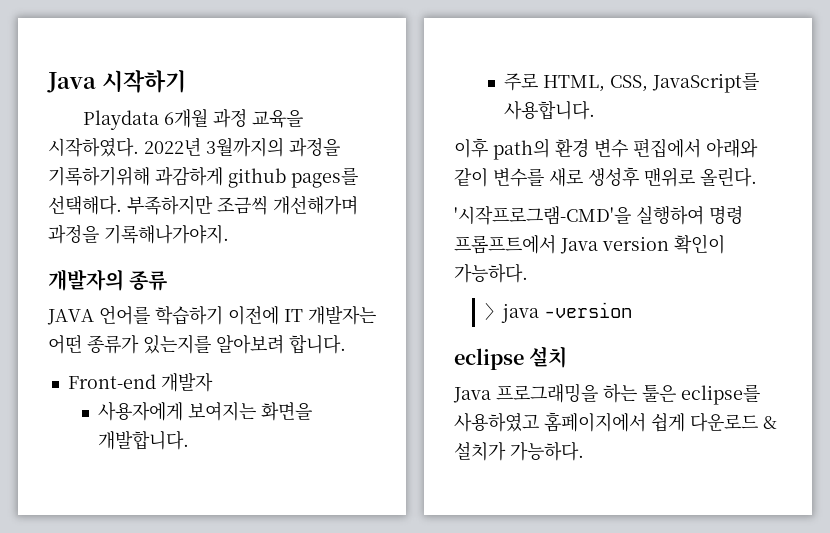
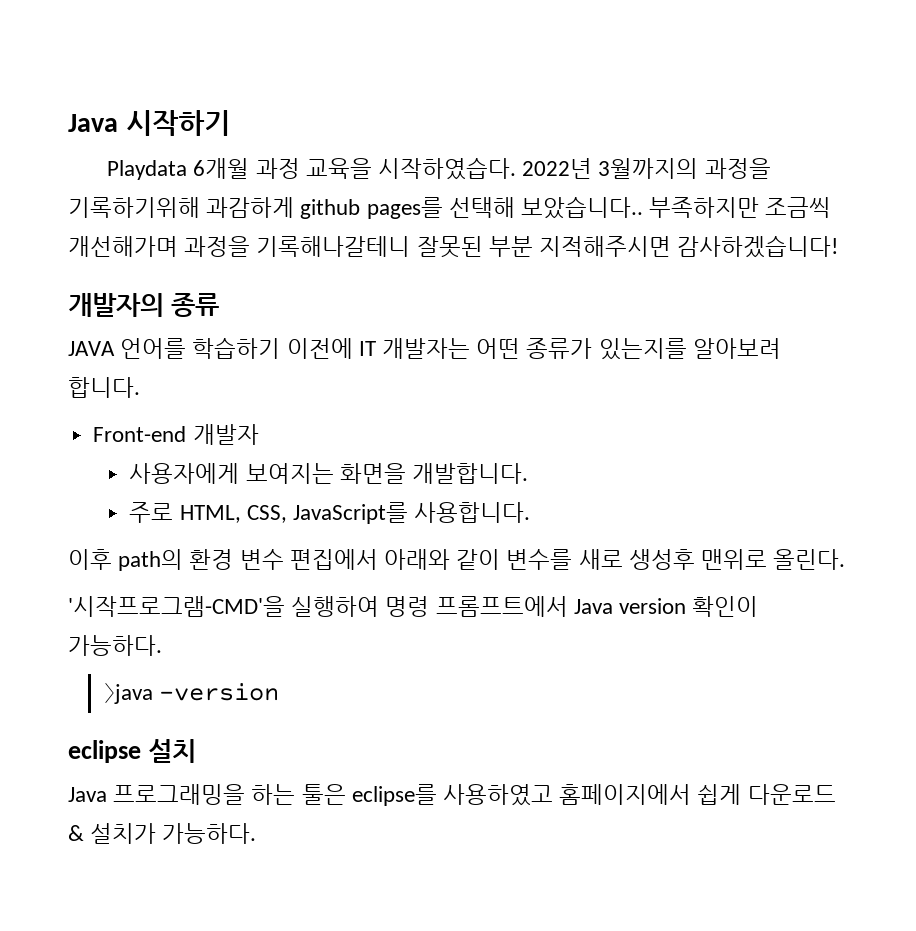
- Playdata 6개월 과정 교육을 시작하였다.
+ Playdata 6개월 과정 교육을 시작하였습다.
- 2022년 3월까지의 과정을 기록하기위해 과감하게 github pages를 선택해다.
+ 2022년 3월까지의 과정을 기록하기위해 과감하게 github pages를 선택해 보았습니다..
- 부족하지만 조금씩 개선해가며 과정을 기록해나가야지.
+ 부족하지만 조금씩 개선해가며 과정을 기록해나갈테니 잘못된 부분 지적해주시면 감사하겠습니다!

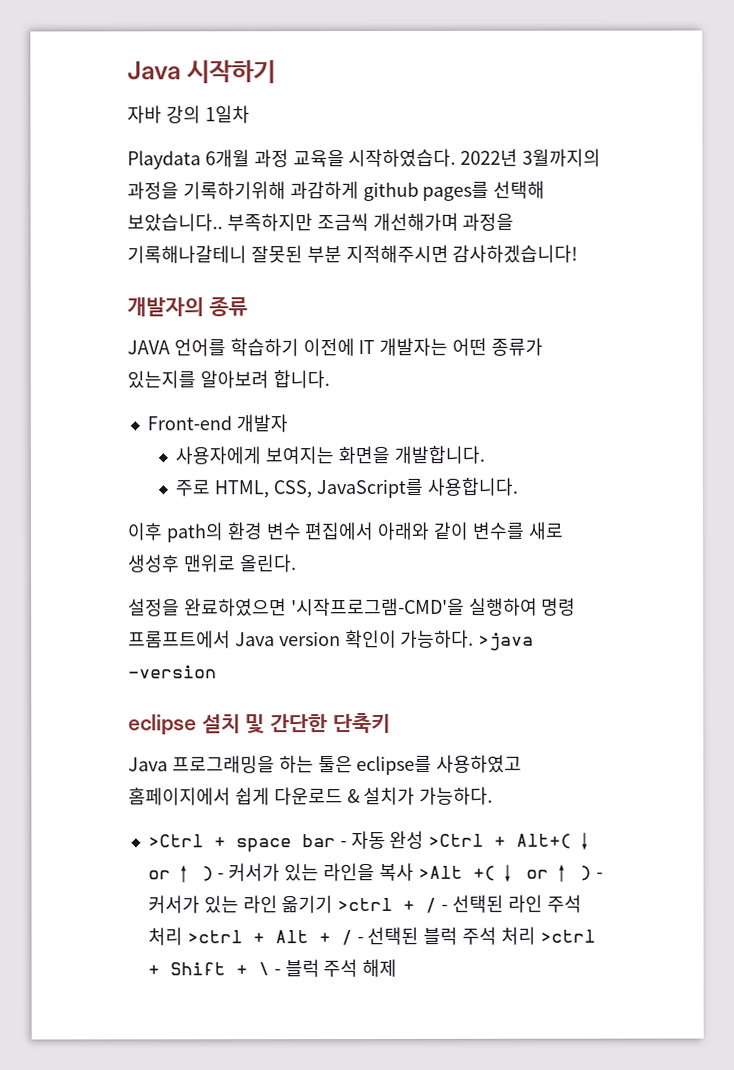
+ 자바 강의 1일차
- '시작프로그램-CMD'을 실행하여 명령 프롬프트에서 Java version 확인이 가능하다.
- 〉java -version
+ 설정을 완료하였으면 '시작프로그램-CMD'을 실행하여 명령 프롬프트에서 Java version 확인이 가능하다. >java -version
- eclipse 설치
+ eclipse 설치 및 간단한 단축키
+ >Ctrl + space bar - 자동 완성 >Ctrl + Alt+( ↓ or ↑ ) - 커서가 있는 라인을 복사 >Alt +( ↓ or ↑ ) - 커서가 있는 라인 옮기기 >ctrl + / - 선택된 라인 주석 처리 >ctrl + Alt + / - 선택된 블럭 주석 처리 >ctrl + Shift + \ - 블럭 주석 해제

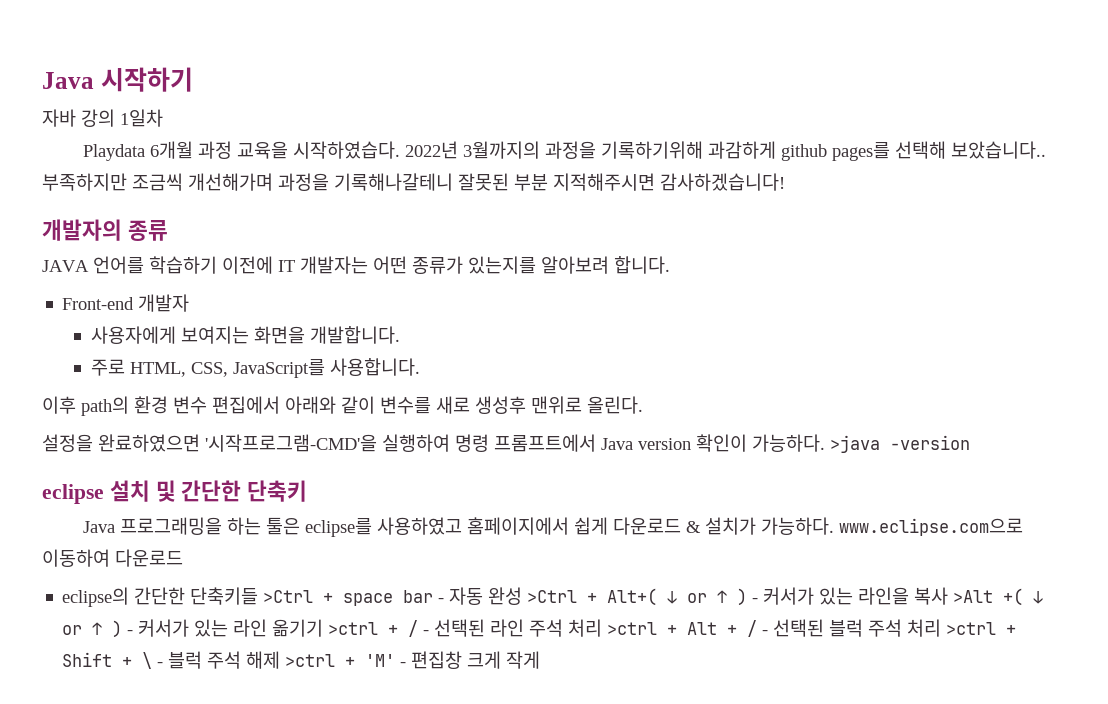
- Java 프로그래밍을 하는 툴은 eclipse를 사용하였고 홈페이지에서 쉽게 다운로드 & 설치가 가능하다.
- >Ctrl + space bar - 자동 완성 >Ctrl + Alt+( ↓ or ↑ ) - 커서가 있는 라인을 복사 >Alt +( ↓ or ↑ ) - 커서가 있는 라인 옮기기 >ctrl + / - 선택된 라인 주석 처리 >ctrl + Alt + / - 선택된 블럭 주석 처리 >ctrl + Shift + \ - 블럭 주석 해제
+ Java 프로그래밍을 하는 툴은 eclipse를 사용하였고 홈페이지에서 쉽게 다운로드 & 설치가 가능하다. www.eclipse.com으로 이동하여 다운로드
+ eclipse의 간단한 단축키들 >Ctrl + space bar - 자동 완성 >Ctrl + Alt+( ↓ or ↑ ) - 커서가 있는 라인을 복사 >Alt +( ↓ or ↑ ) - 커서가 있는 라인 옮기기 >ctrl + / - 선택된 라인 주석 처리 >ctrl + Alt + / - 선택된 블럭 주석 처리 >ctrl + Shift + \ - 블럭 주석 해제 >ctrl + 'M' - 편집창 크게 작게

